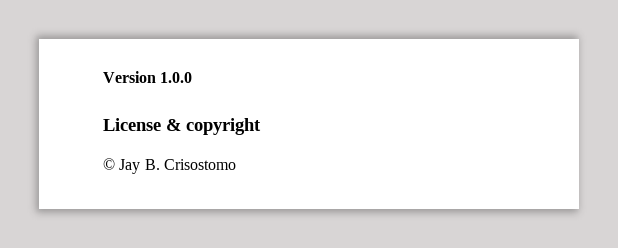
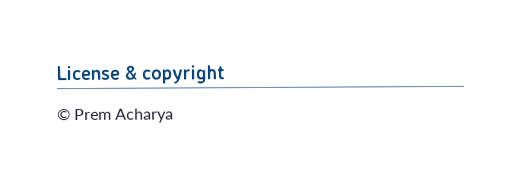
- Version 1.0.0
- © Jay B. Crisostomo
+ © Prem Acharya

